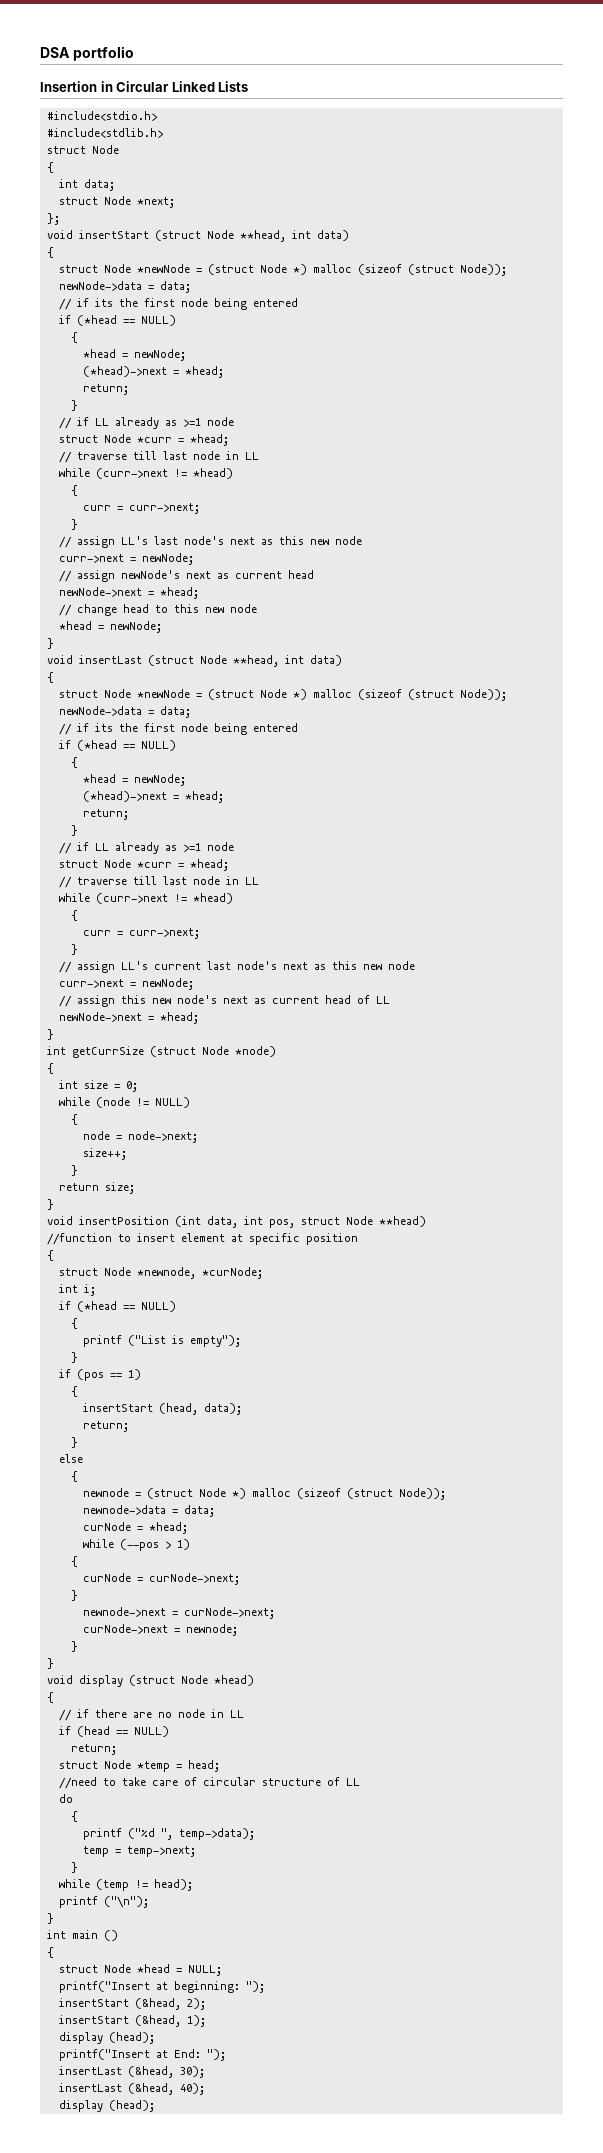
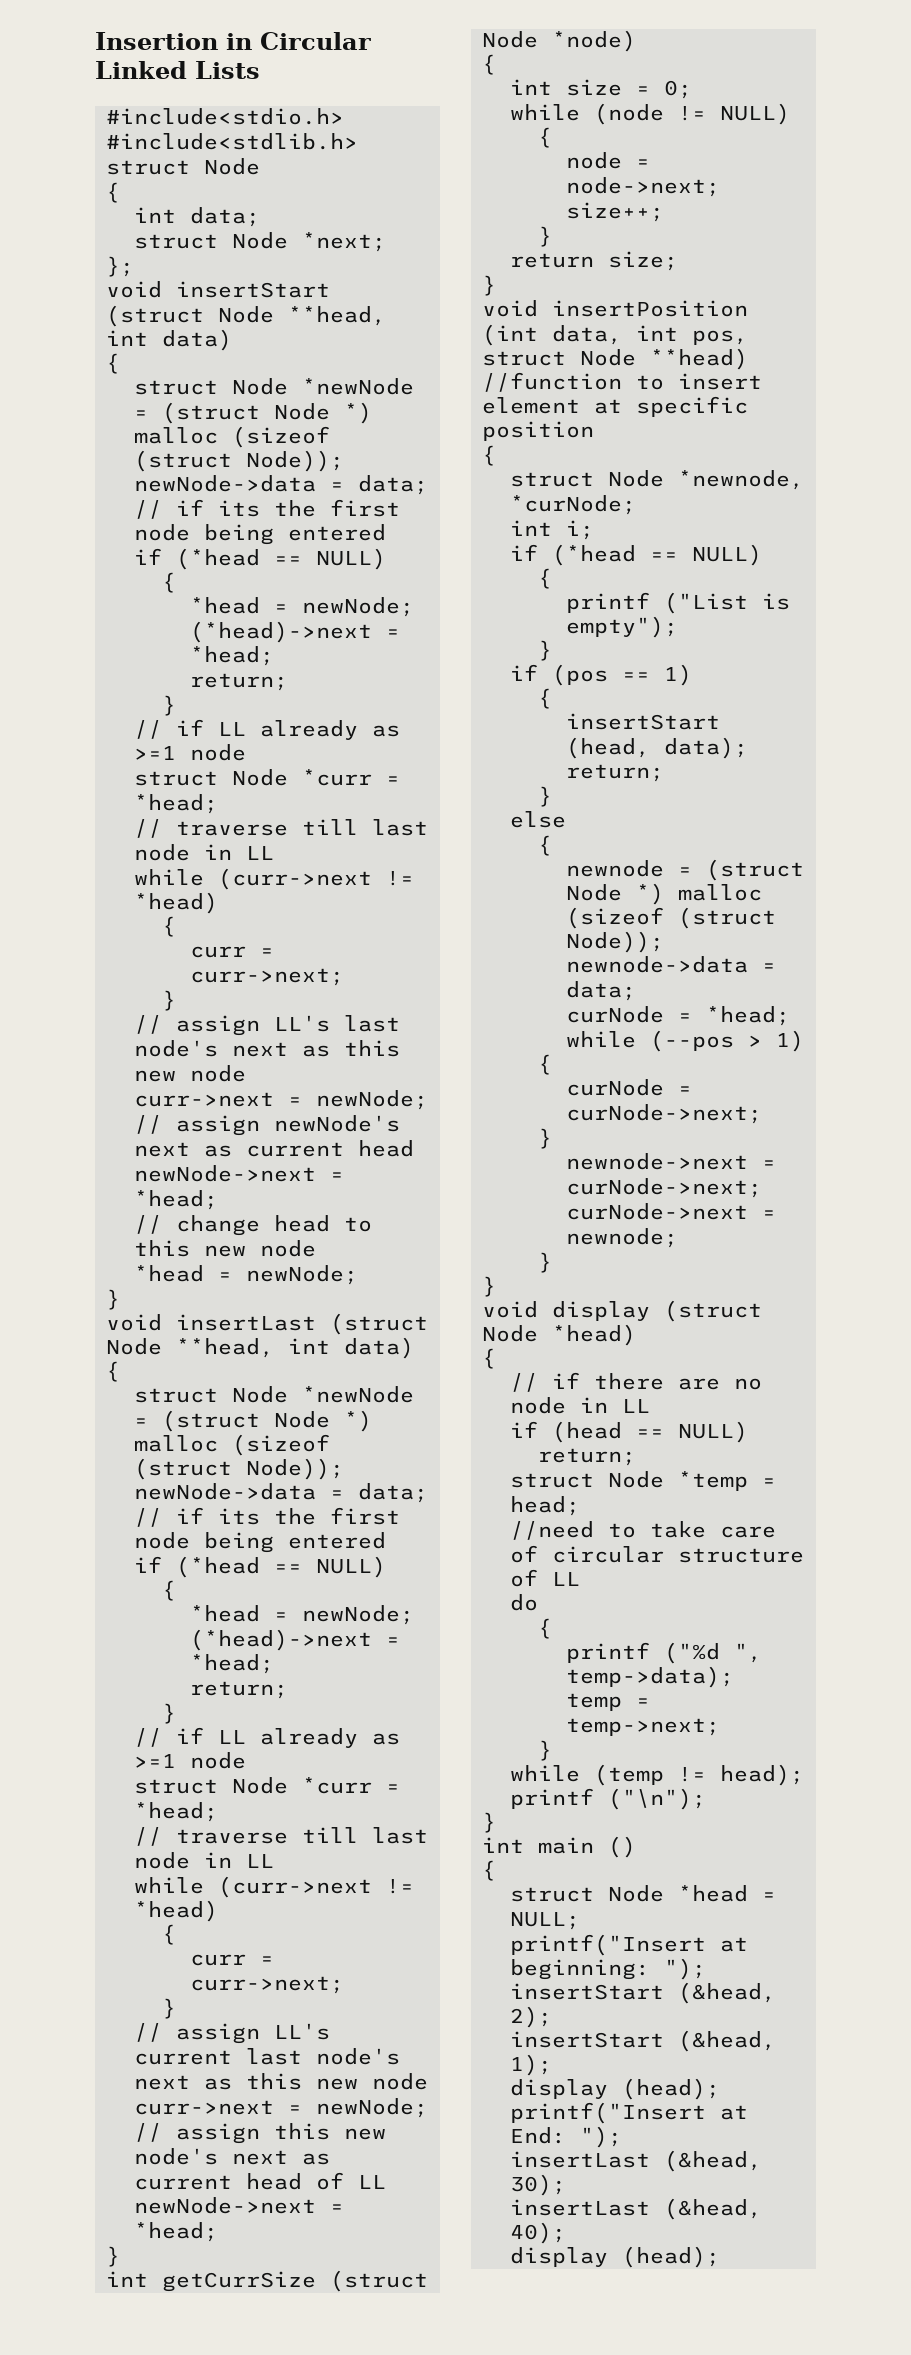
- DSA portfolio

